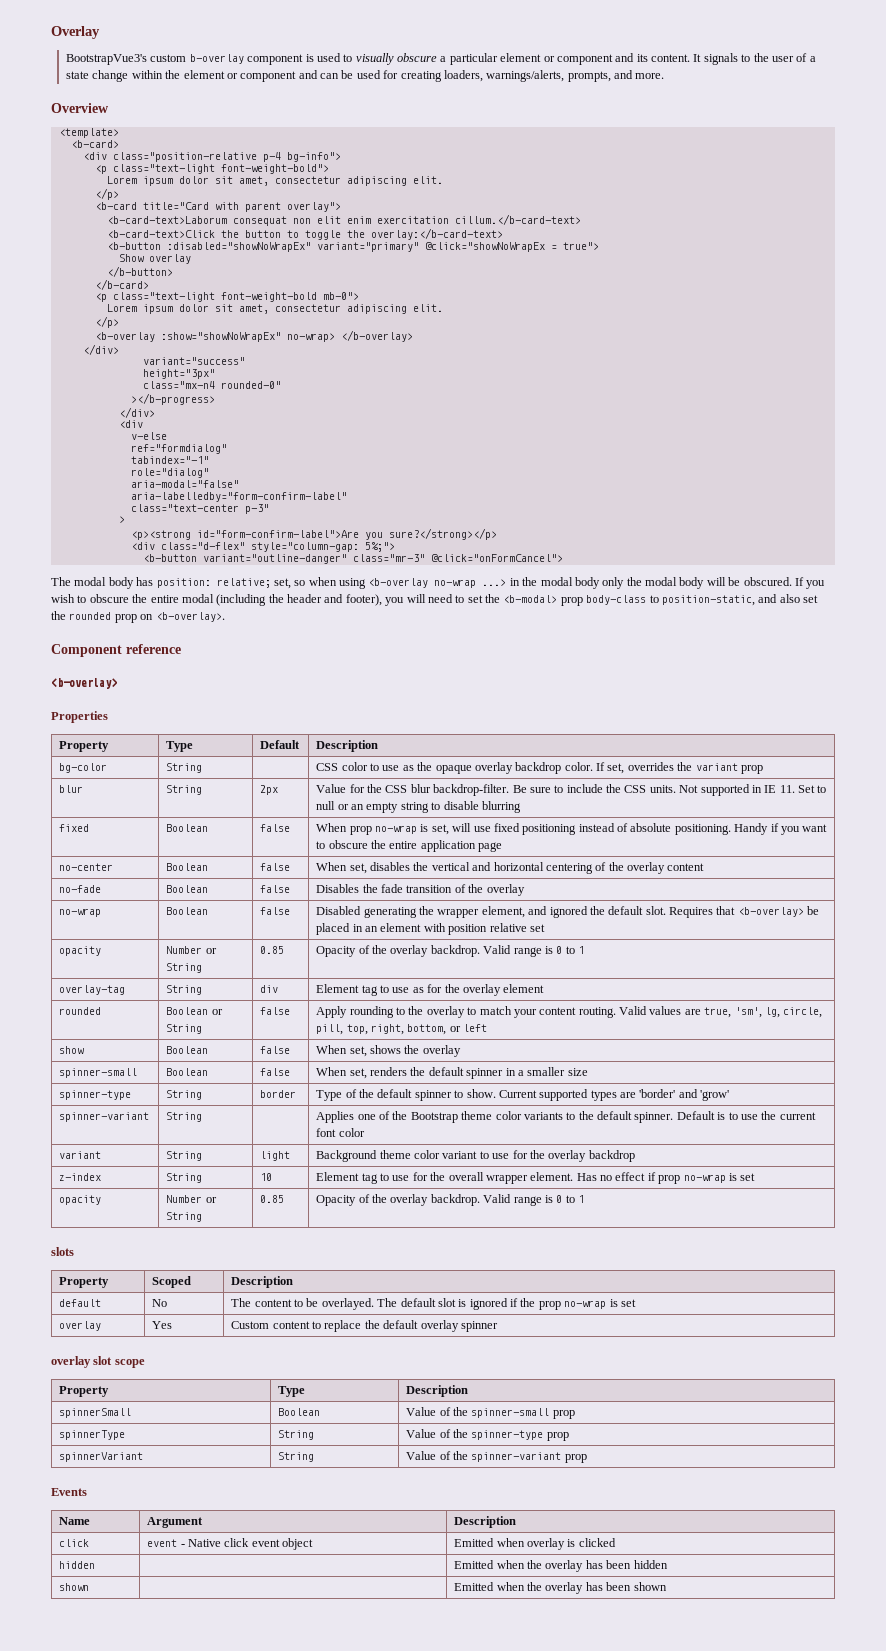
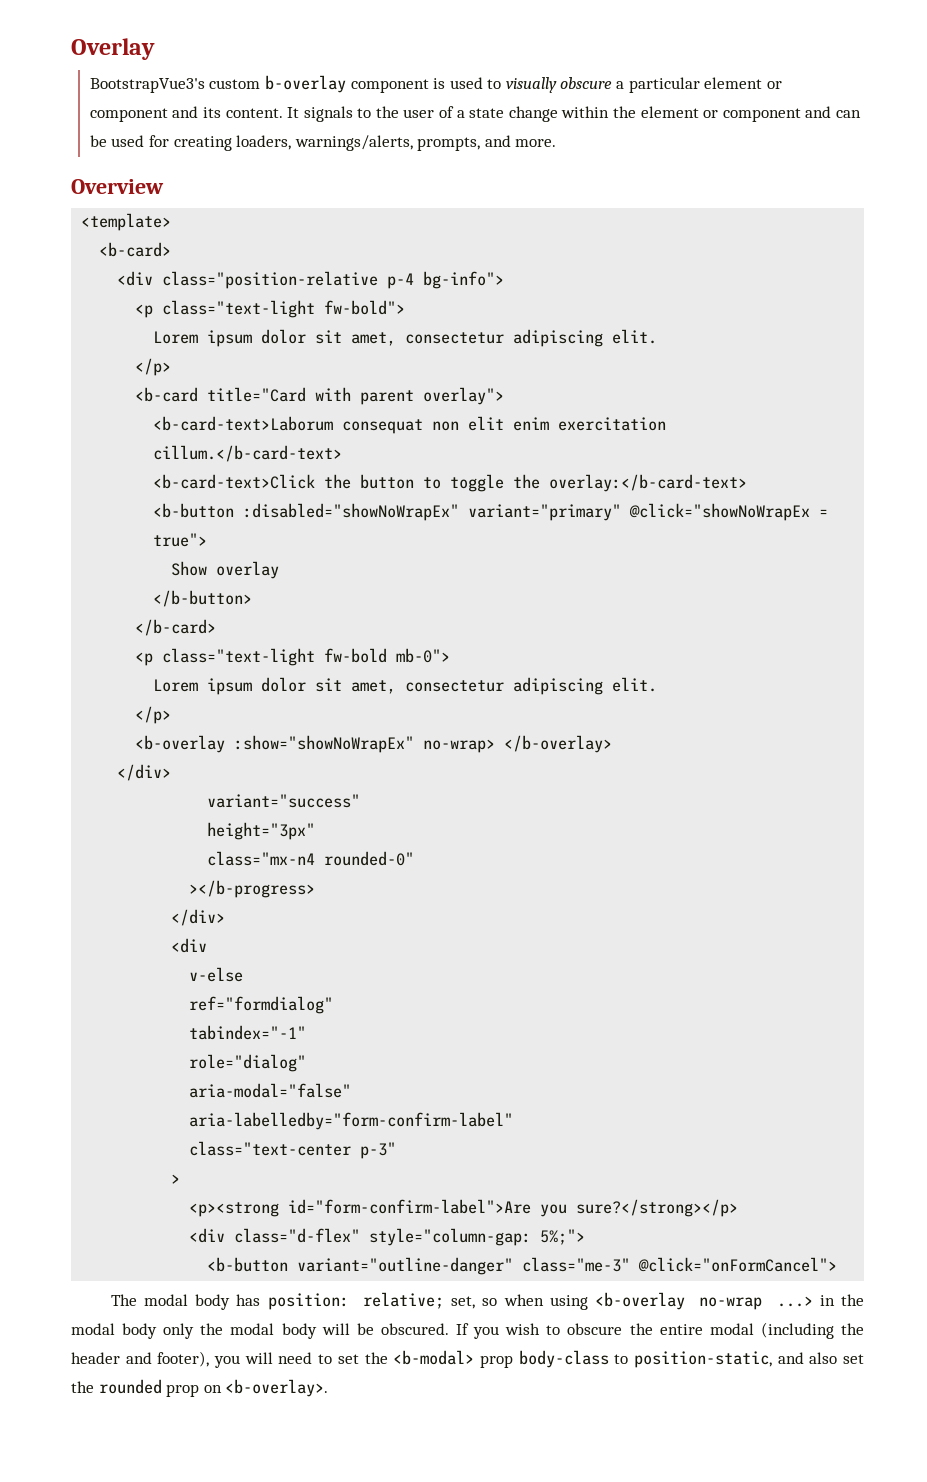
- <p class="text-light font-weight-bold">
+ <p class="text-light fw-bold">
- <p class="text-light font-weight-bold mb-0">
+ <p class="text-light fw-bold mb-0">
- <b-button variant="outline-danger" class="mr-3" @click="onFormCancel">
+ <b-button variant="outline-danger" class="me-3" @click="onFormCancel">
- Component reference
- <b-overlay>
- Properties
- Property | Type | Default | Description
- bg-color | String | | CSS color to use as the opaque overlay backdrop color. If set, overrides the variant prop
- blur | String | 2px | Value for the CSS blur backdrop-filter. Be sure to include the CSS units. Not supported in IE 11. Set to null or an empty string to disable blurring
- fixed | Boolean | false | When prop no-wrap is set, will use fixed positioning instead of absolute positioning. Handy if you want to obscure the entire application page
- no-center | Boolean | false | When set, disables the vertical and horizontal centering of the overlay content
- no-fade | Boolean | false | Disables the fade transition of the overlay
- no-wrap | Boolean | false | Disabled generating the wrapper element, and ignored the default slot. Requires that <b-overlay> be placed in an element with position relative set
- opacity | Number or String | 0.85 | Opacity of the overlay backdrop. Valid range is 0 to 1
- overlay-tag | String | div | Element tag to use as for the overlay element
- rounded | Boolean or String | false | Apply rounding to the overlay to match your content routing. Valid values are true, 'sm', lg, circle, pill, top, right, bottom, or left
- show | Boolean | false | When set, shows the overlay
- spinner-small | Boolean | false | When set, renders the default spinner in a smaller size
- spinner-type | String | border | Type of the default spinner to show. Current supported types are 'border' and 'grow'
- spinner-variant | String | | Applies one of the Bootstrap theme color variants to the default spinner. Default is to use the current font color
- variant | String | light | Background theme color variant to use for the overlay backdrop
- z-index | String | 10 | Element tag to use for the overall wrapper element. Has no effect if prop no-wrap is set
- opacity | Number or String | 0.85 | Opacity of the overlay backdrop. Valid range is 0 to 1
- slots
- Property | Scoped | Description
- default | No | The content to be overlayed. The default slot is ignored if the prop no-wrap is set
- overlay | Yes | Custom content to replace the default overlay spinner
- overlay slot scope
- Property | Type | Description
- spinnerSmall | Boolean | Value of the spinner-small prop
- spinnerType | String | Value of the spinner-type prop
- spinnerVariant | String | Value of the spinner-variant prop
- Events
- Name | Argument | Description
- click | event - Native click event object | Emitted when overlay is clicked
- hidden | | Emitted when the overlay has been hidden
- shown | | Emitted when the overlay has been shown

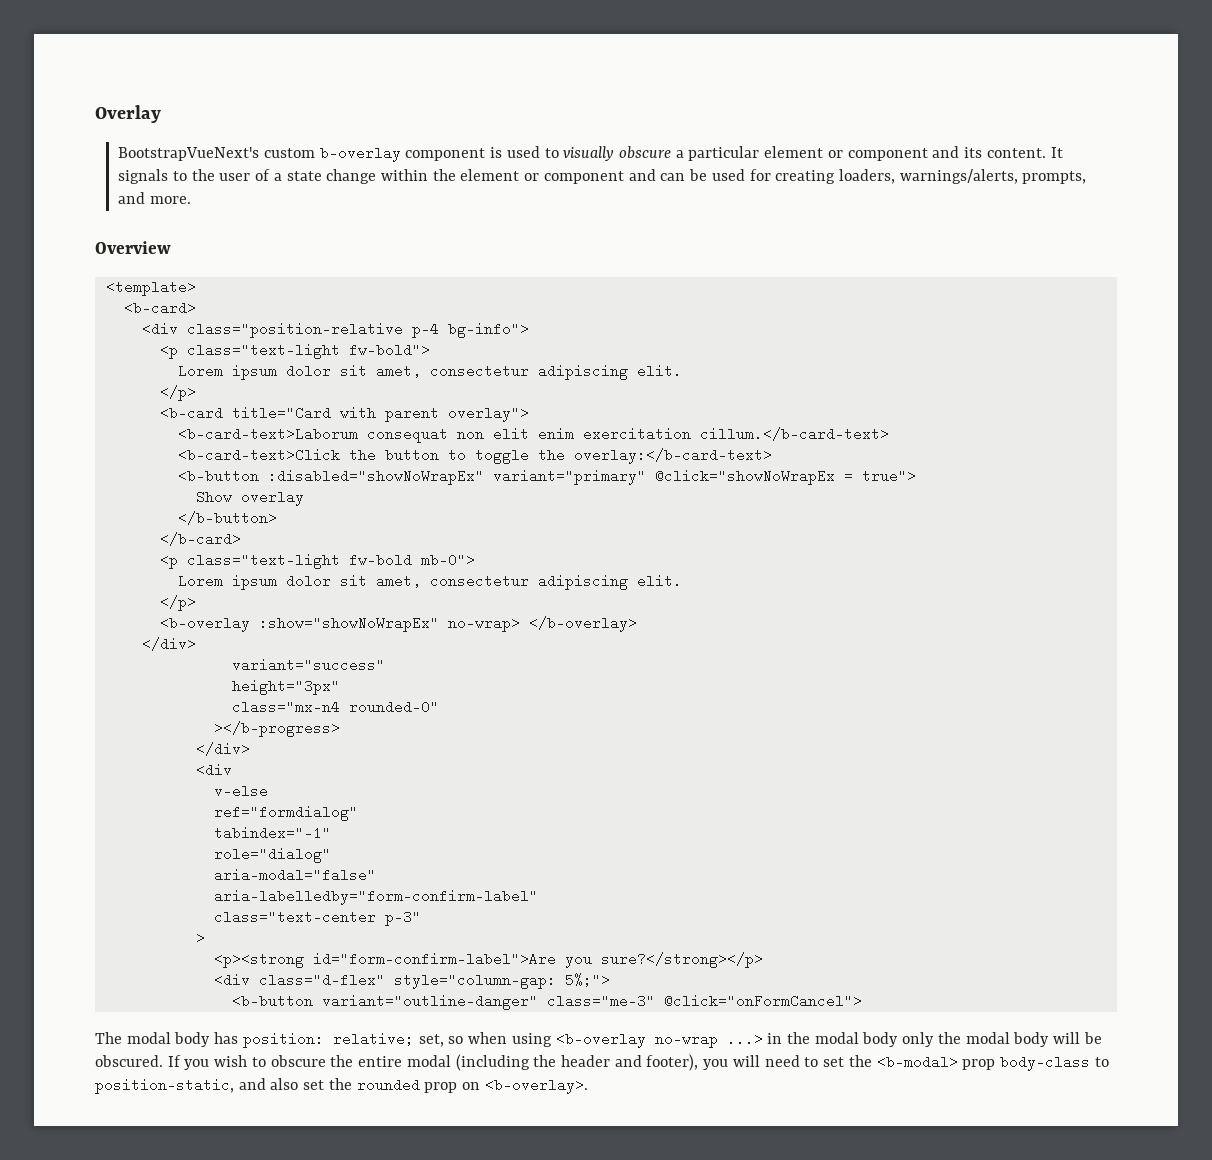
- BootstrapVue3's custom b-overlay component is used to visually obscure a particular element or component and its content.
+ BootstrapVueNext's custom b-overlay component is used to visually obscure a particular element or component and its content.

